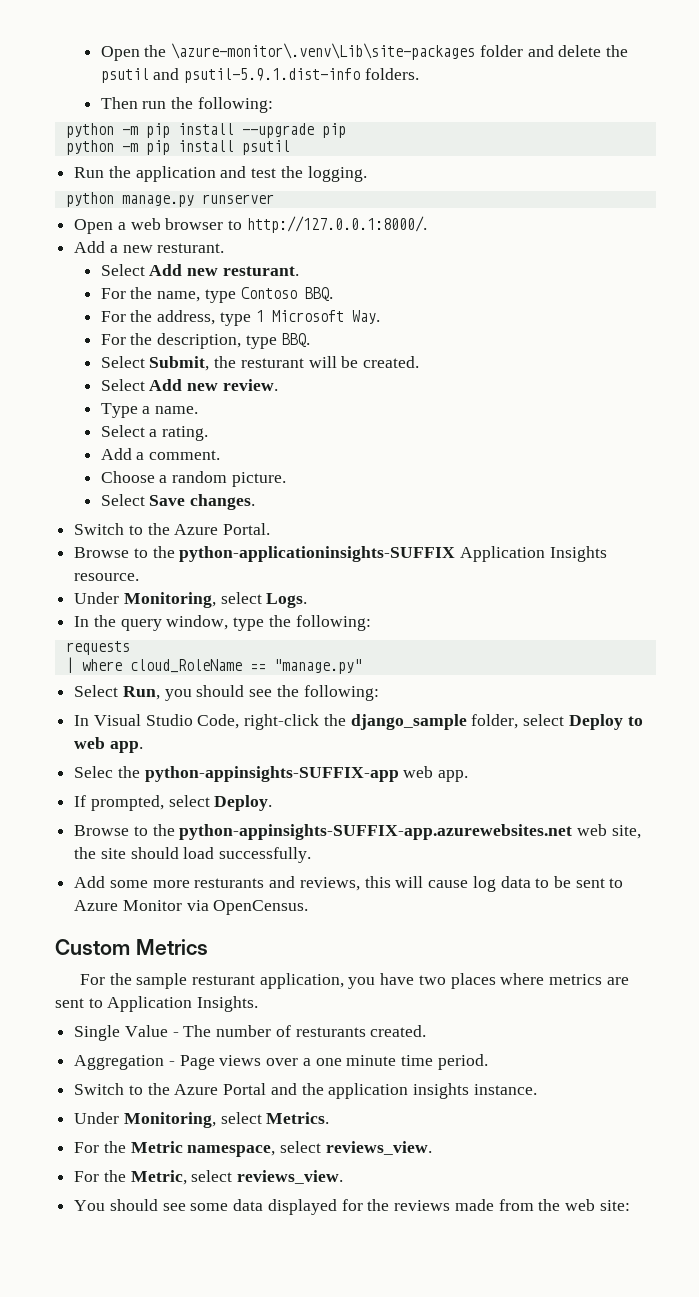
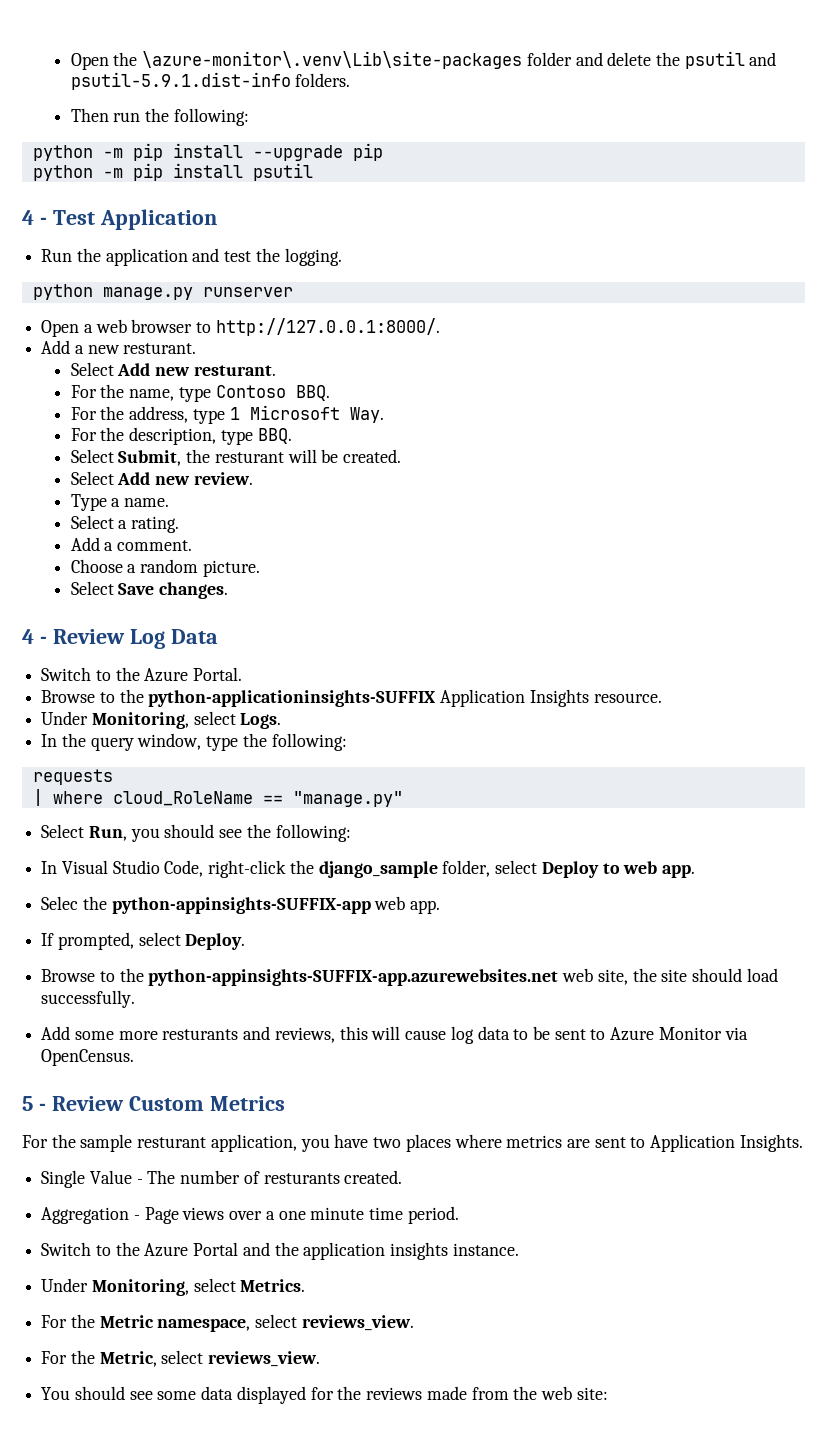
+ 4 - Test Application
+ 4 - Review Log Data
- Custom Metrics
+ 5 - Review Custom Metrics

